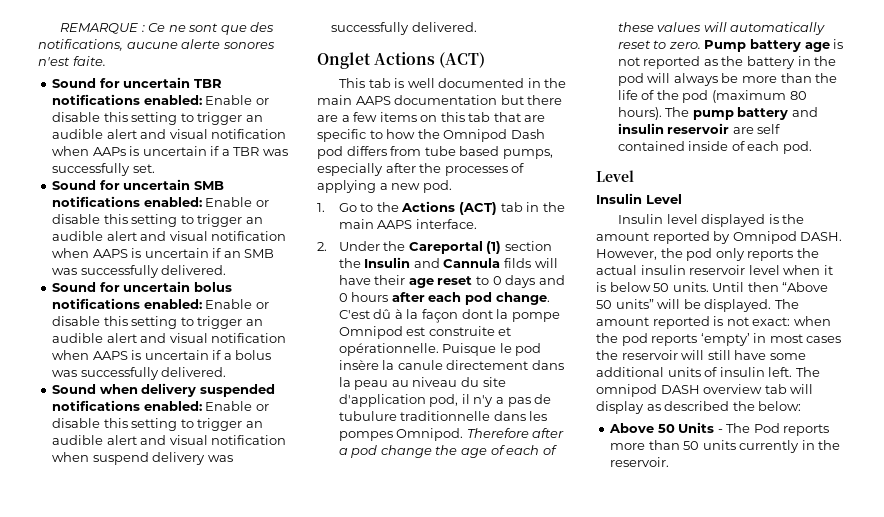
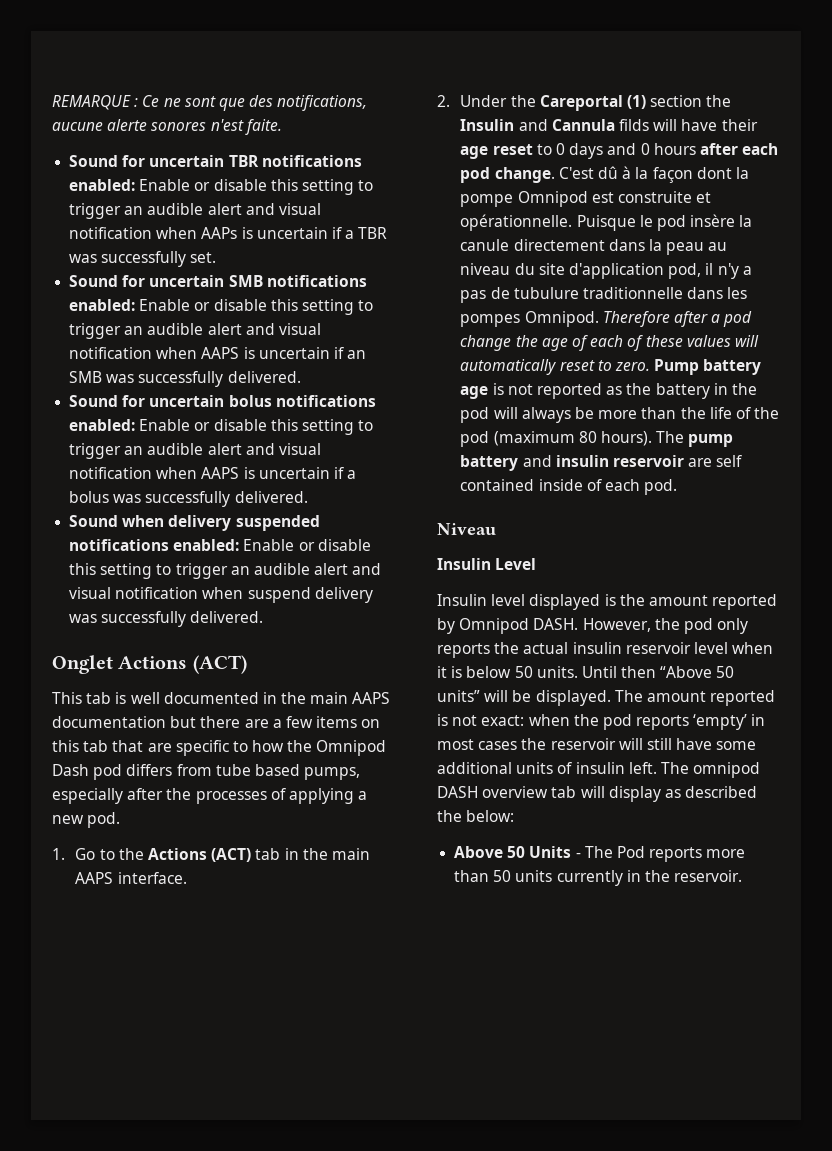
  The pump battery and insulin reservoir are self contained inside of each pod.
- Level
+ Niveau

